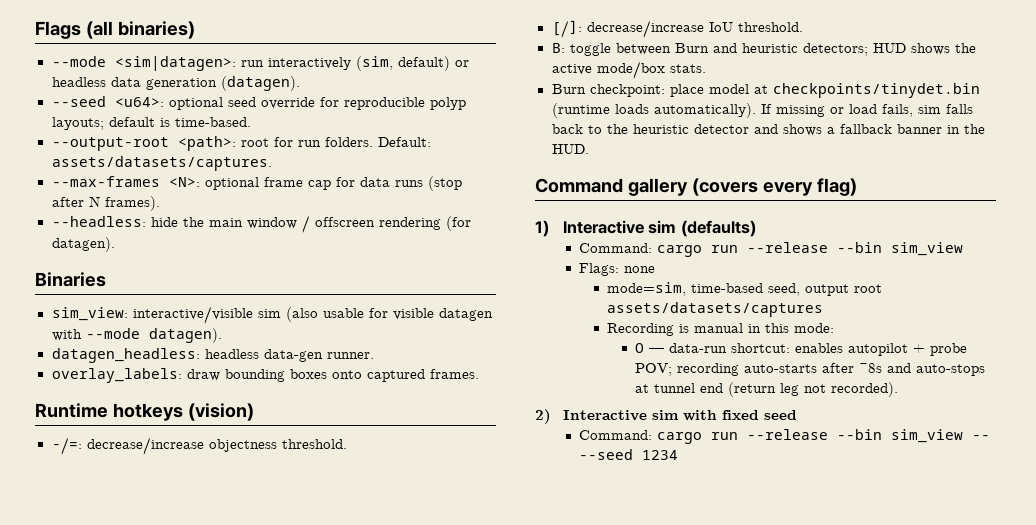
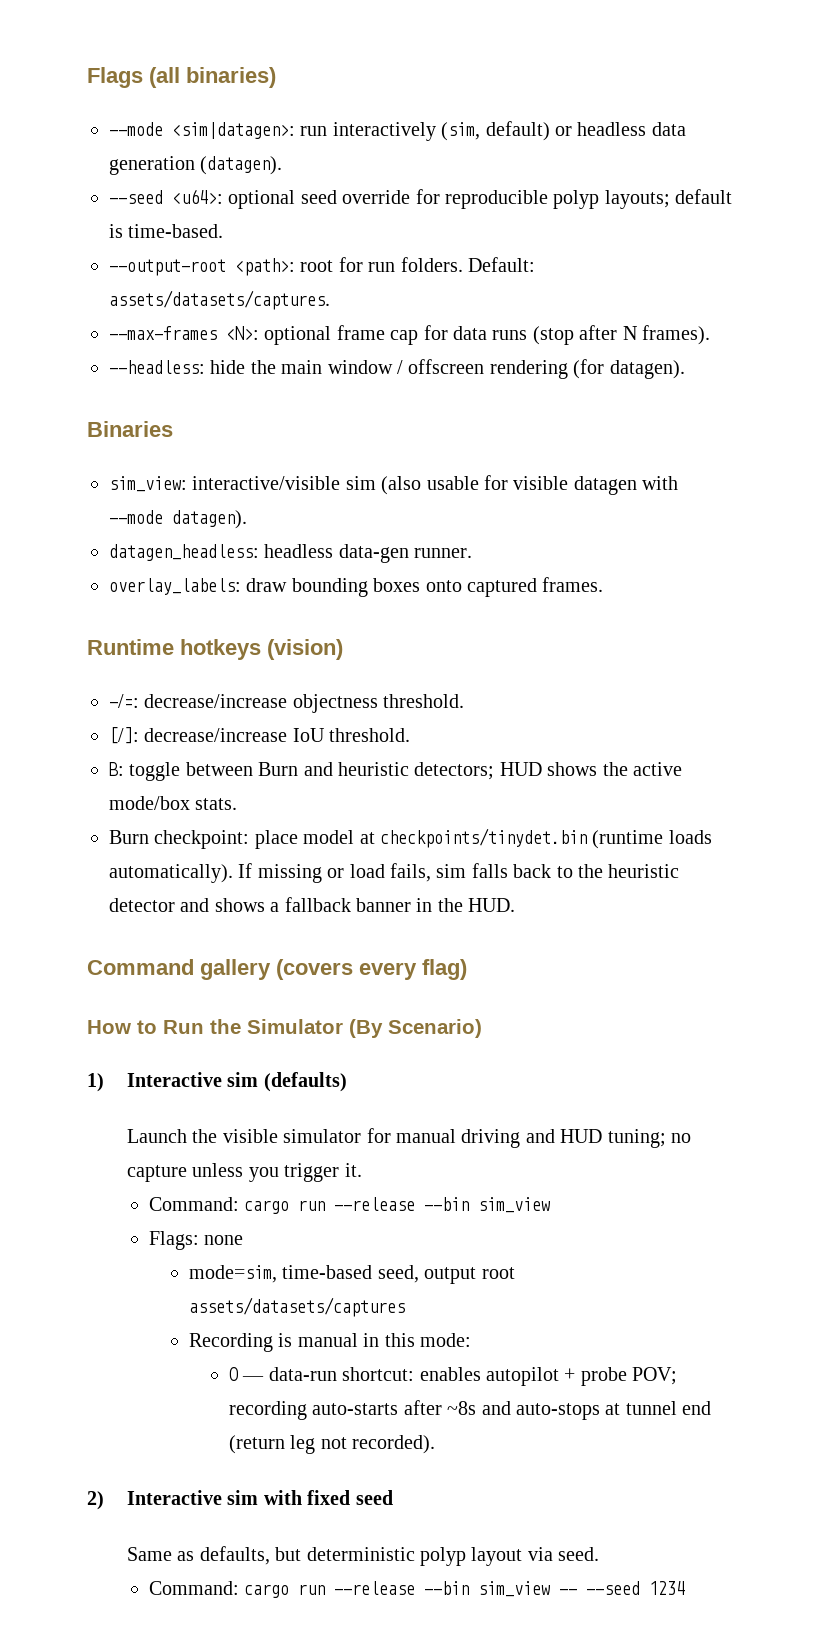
+ How to Run the Simulator (By Scenario)
  1) Interactive sim (defaults)
+ Launch the visible simulator for manual driving and HUD tuning; no capture unless you trigger it.
+ Same as defaults, but deterministic polyp layout via seed.

